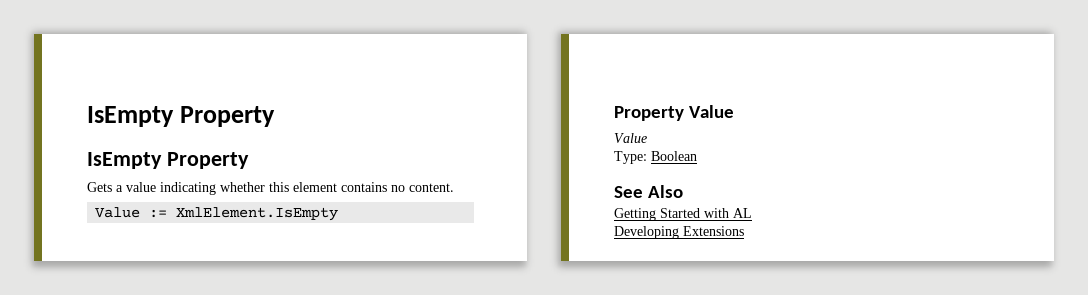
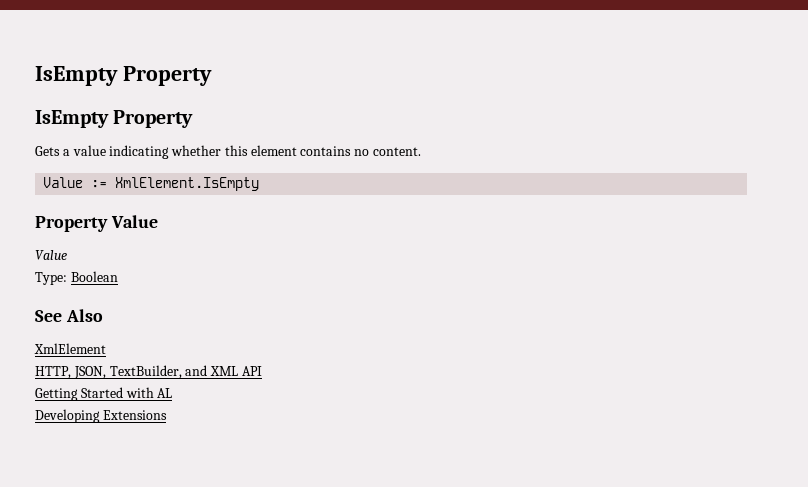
+ XmlElement
+ HTTP, JSON, TextBuilder, and XML API

